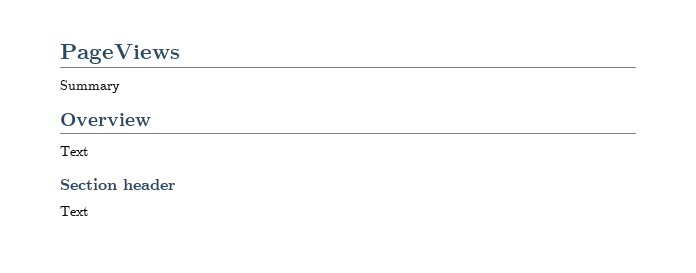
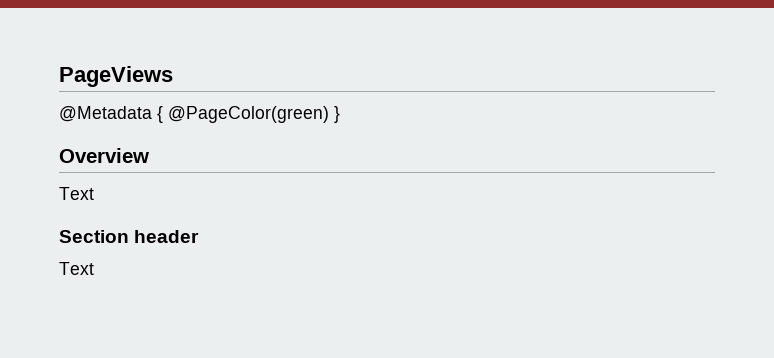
- Summary
+ @Metadata { @PageColor(green) }

